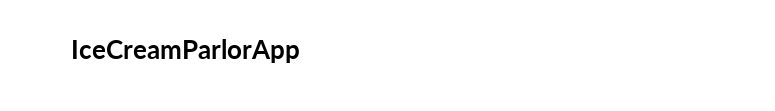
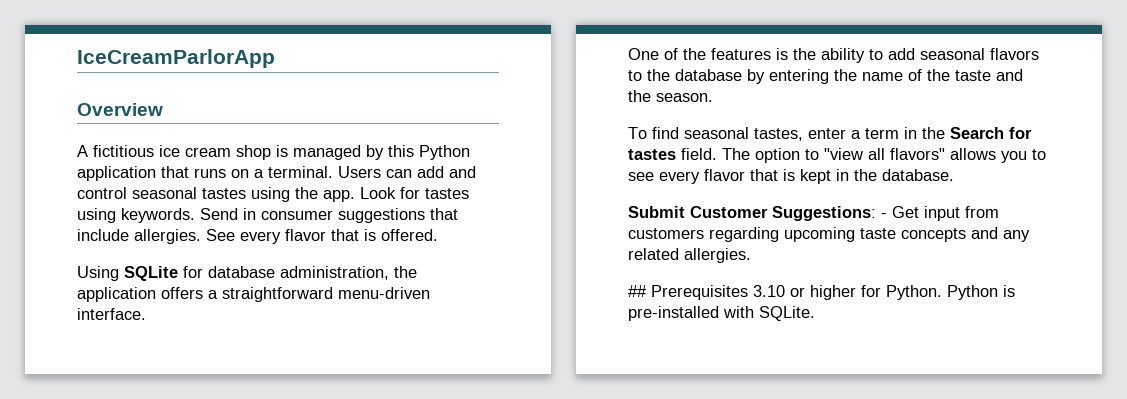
+ Overview
+ A fictitious ice cream shop is managed by this Python application that runs on a terminal. Users can add and control seasonal tastes using the app. Look for tastes using keywords. Send in consumer suggestions that include allergies. See every flavor that is offered.
+ Using SQLite for database administration, the application offers a straightforward menu-driven interface.
+ One of the features is the ability to add seasonal flavors to the database by entering the name of the taste and the season.
+ To find seasonal tastes, enter a term in the Search for tastes field. The option to "view all flavors" allows you to see every flavor that is kept in the database.
+ Submit Customer Suggestions: - Get input from customers regarding upcoming taste concepts and any related allergies.
+ ## Prerequisites 3.10 or higher for Python. Python is pre-installed with SQLite.

